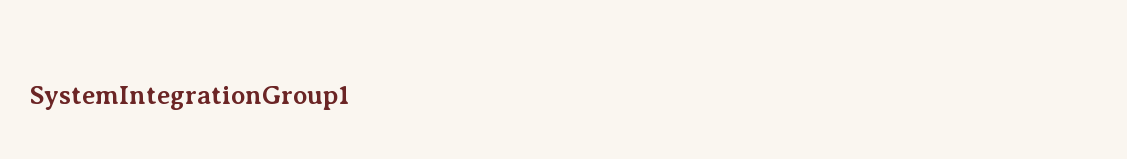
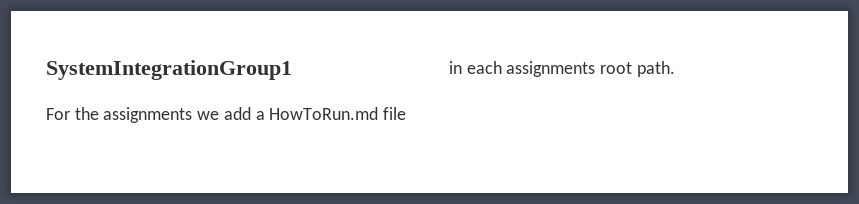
+ For the assignments we add a HowToRun.md file in each assignments root path.

